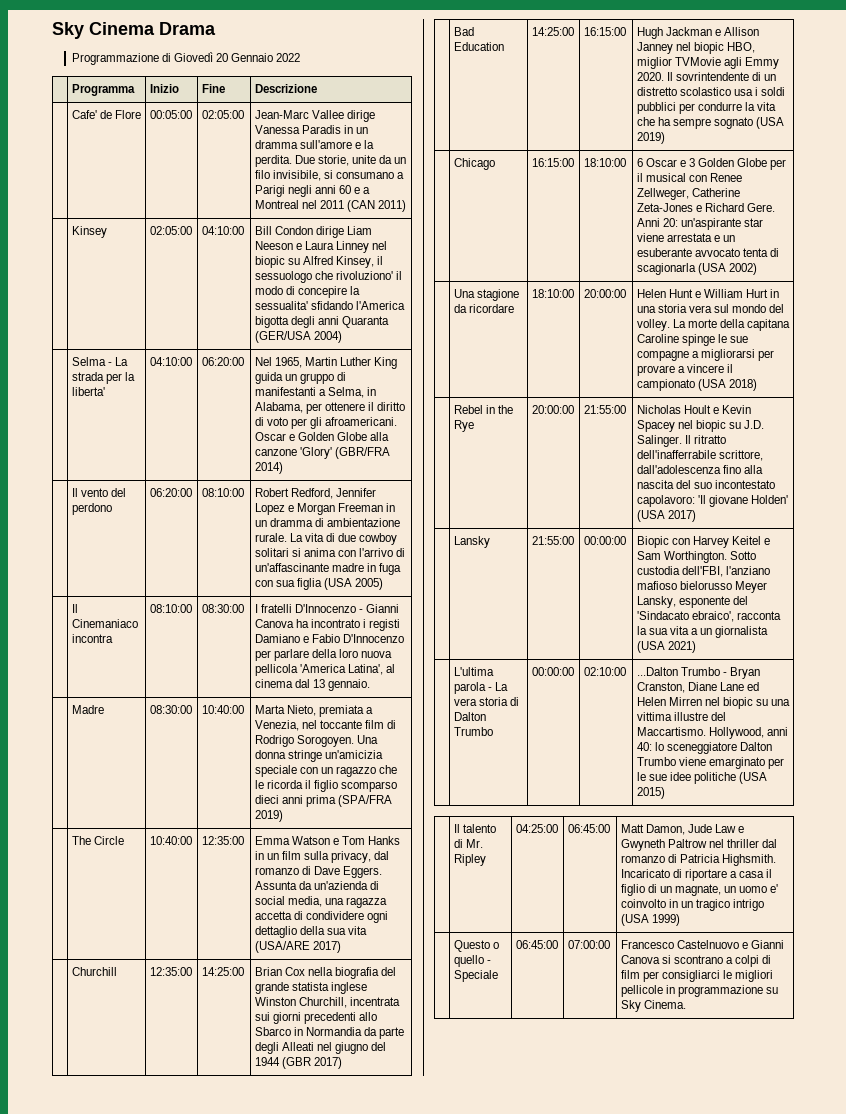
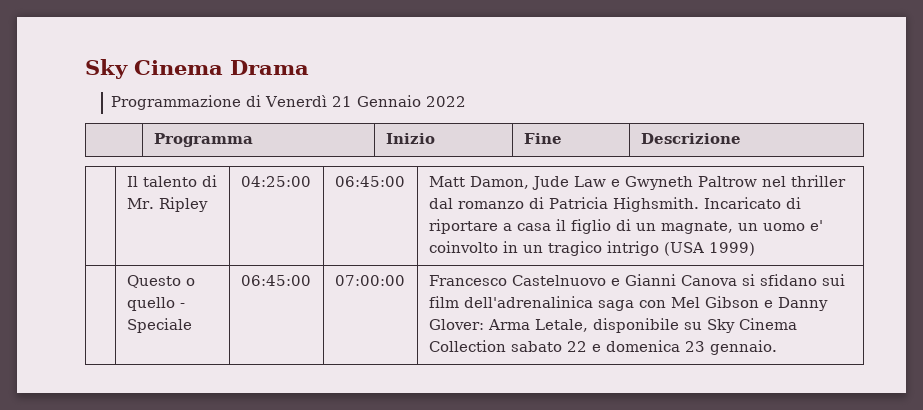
- Programmazione di Giovedì 20 Gennaio 2022
+ Programmazione di Venerdì 21 Gennaio 2022
- | Cafe' de Flore | 00:05:00 | 02:05:00 | Jean-Marc Vallee dirige Vanessa Paradis in un dramma sull'amore e la perdita. Due storie, unite da un filo invisibile, si consumano a Parigi negli anni 60 e a Montreal nel 2011 (CAN 2011)
- | Kinsey | 02:05:00 | 04:10:00 | Bill Condon dirige Liam Neeson e Laura Linney nel biopic su Alfred Kinsey, il sessuologo che rivoluziono' il modo di concepire la sessualita' sfidando l'America bigotta degli anni Quaranta (GER/USA 2004)
- | Selma - La strada per la liberta' | 04:10:00 | 06:20:00 | Nel 1965, Martin Luther King guida un gruppo di manifestanti a Selma, in Alabama, per ottenere il diritto di voto per gli afroamericani. Oscar e Golden Globe alla canzone 'Glory' (GBR/FRA 2014)
- | Il vento del perdono | 06:20:00 | 08:10:00 | Robert Redford, Jennifer Lopez e Morgan Freeman in un dramma di ambientazione rurale. La vita di due cowboy solitari si anima con l'arrivo di un'affascinante madre in fuga con sua figlia (USA 2005)
- | Il Cinemaniaco incontra | 08:10:00 | 08:30:00 | I fratelli D'Innocenzo - Gianni Canova ha incontrato i registi Damiano e Fabio D'Innocenzo per parlare della loro nuova pellicola 'America Latina', al cinema dal 13 gennaio.
- | Madre | 08:30:00 | 10:40:00 | Marta Nieto, premiata a Venezia, nel toccante film di Rodrigo Sorogoyen. Una donna stringe un'amicizia speciale con un ragazzo che le ricorda il figlio scomparso dieci anni prima (SPA/FRA 2019)
- | The Circle | 10:40:00 | 12:35:00 | Emma Watson e Tom Hanks in un film sulla privacy, dal romanzo di Dave Eggers. Assunta da un'azienda di social media, una ragazza accetta di condividere ogni dettaglio della sua vita (USA/ARE 2017)
- | Churchill | 12:35:00 | 14:25:00 | Brian Cox nella biografia del grande statista inglese Winston Churchill, incentrata sui giorni precedenti allo Sbarco in Normandia da parte degli Alleati nel giugno del 1944 (GBR 2017)
- | Bad Education | 14:25:00 | 16:15:00 | Hugh Jackman e Allison Janney nel biopic HBO, miglior TVMovie agli Emmy 2020. Il sovrintendente di un distretto scolastico usa i soldi pubblici per condurre la vita che ha sempre sognato (USA 2019)
- | Chicago | 16:15:00 | 18:10:00 | 6 Oscar e 3 Golden Globe per il musical con Renee Zellweger, Catherine Zeta-Jones e Richard Gere. Anni 20: un'aspirante star viene arrestata e un esuberante avvocato tenta di scagionarla (USA 2002)
- | Una stagione da ricordare | 18:10:00 | 20:00:00 | Helen Hunt e William Hurt in una storia vera sul mondo del volley. La morte della capitana Caroline spinge le sue compagne a migliorarsi per provare a vincere il campionato (USA 2018)
- | Rebel in the Rye | 20:00:00 | 21:55:00 | Nicholas Hoult e Kevin Spacey nel biopic su J.D. Salinger. Il ritratto dell'inafferrabile scrittore, dall'adolescenza fino alla nascita del suo incontestato capolavoro: 'Il giovane Holden' (USA 2017)
- | Lansky | 21:55:00 | 00:00:00 | Biopic con Harvey Keitel e Sam Worthington. Sotto custodia dell'FBI, l'anziano mafioso bielorusso Meyer Lansky, esponente del 'Sindacato ebraico', racconta la sua vita a un giornalista (USA 2021)
- | L'ultima parola - La vera storia di Dalton Trumbo | 00:00:00 | 02:10:00 | ...Dalton Trumbo - Bryan Cranston, Diane Lane ed Helen Mirren nel biopic su una vittima illustre del Maccartismo. Hollywood, anni 40: lo sceneggiatore Dalton Trumbo viene emarginato per le sue idee politiche (USA 2015)
- | Questo o quello - Speciale | 06:45:00 | 07:00:00 | Francesco Castelnuovo e Gianni Canova si scontrano a colpi di film per consigliarci le migliori pellicole in programmazione su Sky Cinema.
+ | Questo o quello - Speciale | 06:45:00 | 07:00:00 | Francesco Castelnuovo e Gianni Canova si sfidano sui film dell'adrenalinica saga con Mel Gibson e Danny Glover: Arma Letale, disponibile su Sky Cinema Collection sabato 22 e domenica 23 gennaio.

